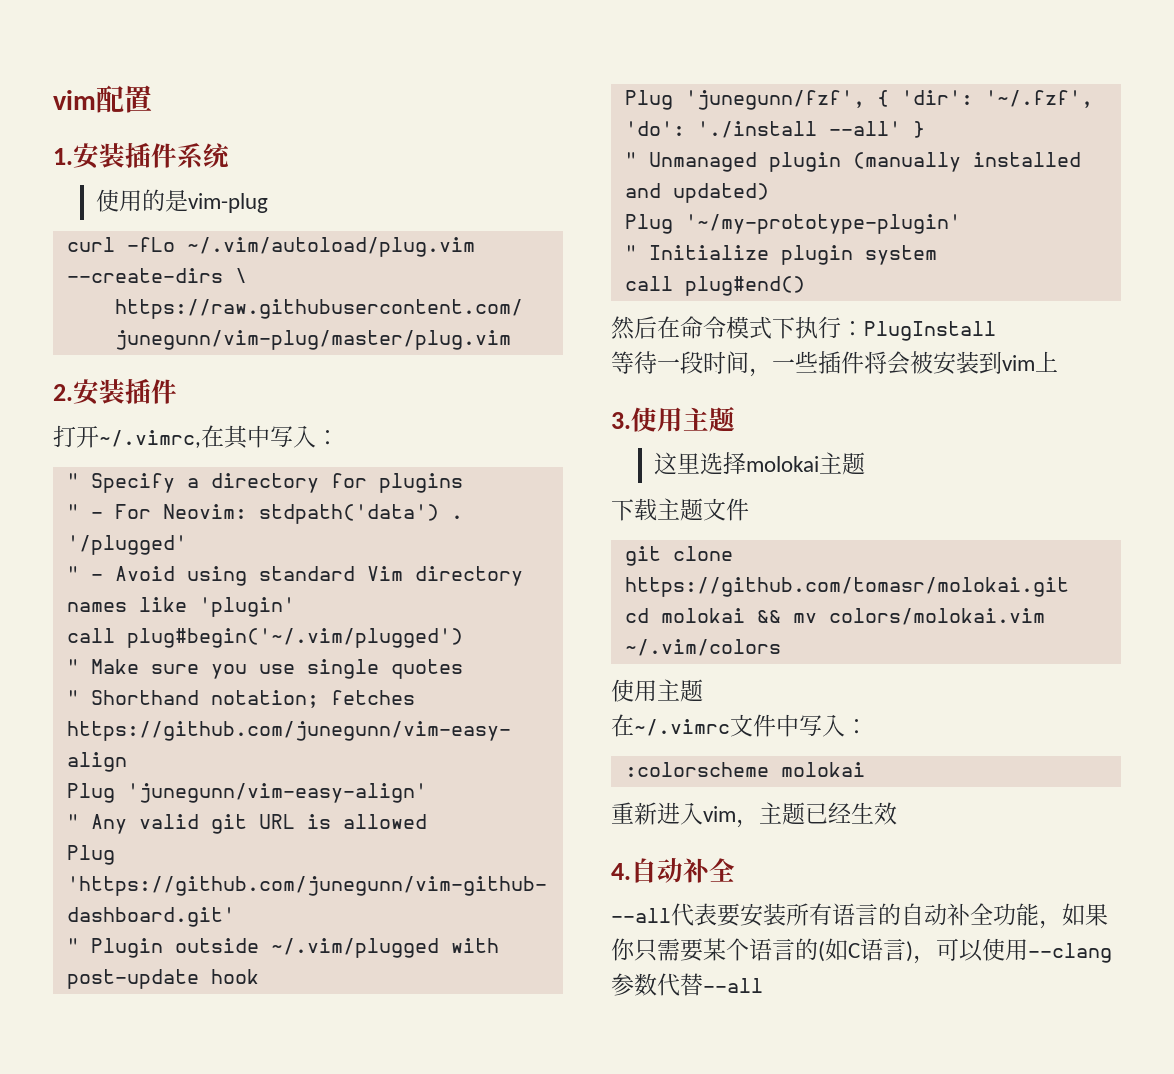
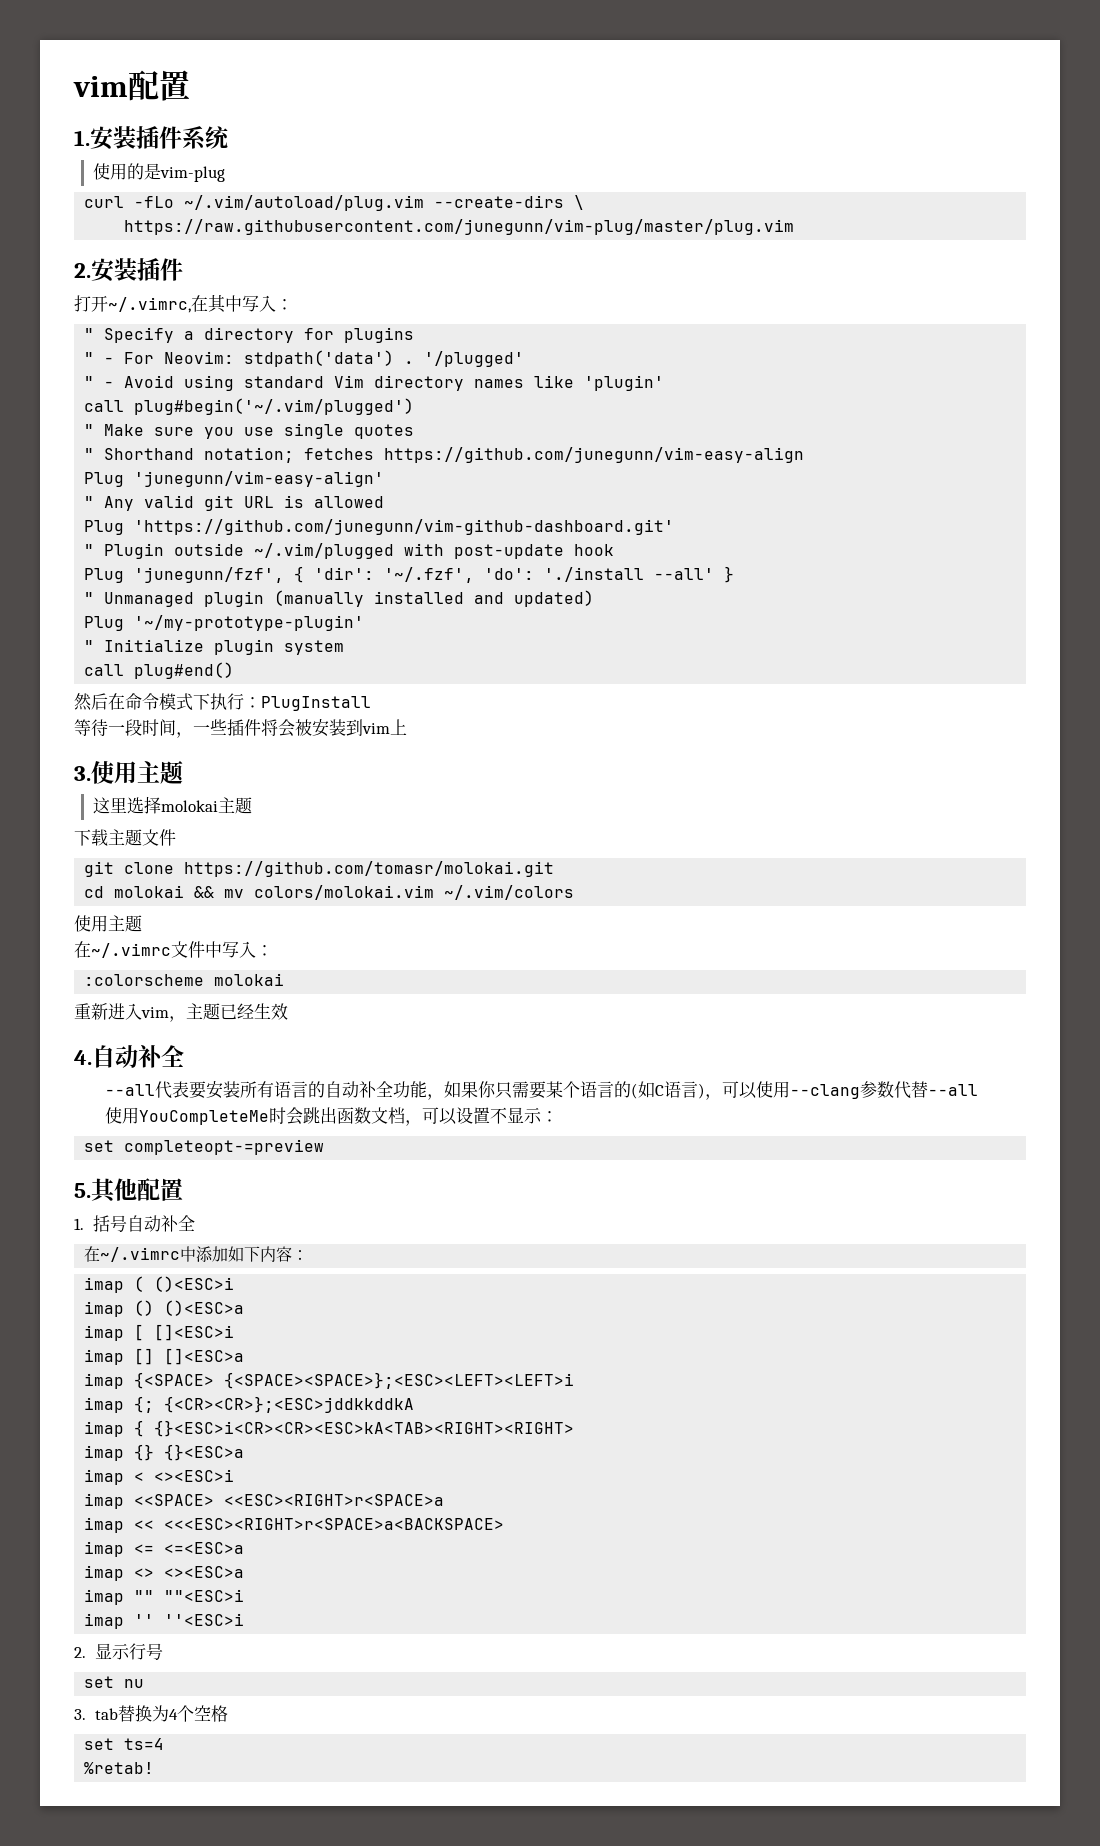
+ 使用YouCompleteMe时会跳出函数文档，可以设置不显示：
+ set completeopt-=preview
+ 5.其他配置
+ 1.括号自动补全
+ 在~/.vimrc中添加如下内容：
+ imap ( ()<ESC>i
+ imap () ()<ESC>a
+ imap [ []<ESC>i
+ imap [] []<ESC>a
+ imap {<SPACE> {<SPACE><SPACE>};<ESC><LEFT><LEFT>i
+ imap {; {<CR><CR>};<ESC>jddkkddkA
+ imap { {}<ESC>i<CR><CR><ESC>kA<TAB><RIGHT><RIGHT>
+ imap {} {}<ESC>a
+ imap < <><ESC>i
+ imap <<SPACE> <<ESC><RIGHT>r<SPACE>a
+ imap << <<<ESC><RIGHT>r<SPACE>a<BACKSPACE>
+ imap <= <=<ESC>a
+ imap <> <><ESC>a
+ imap "" ""<ESC>i
+ imap '' ''<ESC>i
+ 2.显示行号
+ set nu
+ 3. tab替换为4个空格
+ set ts=4
+ %retab!

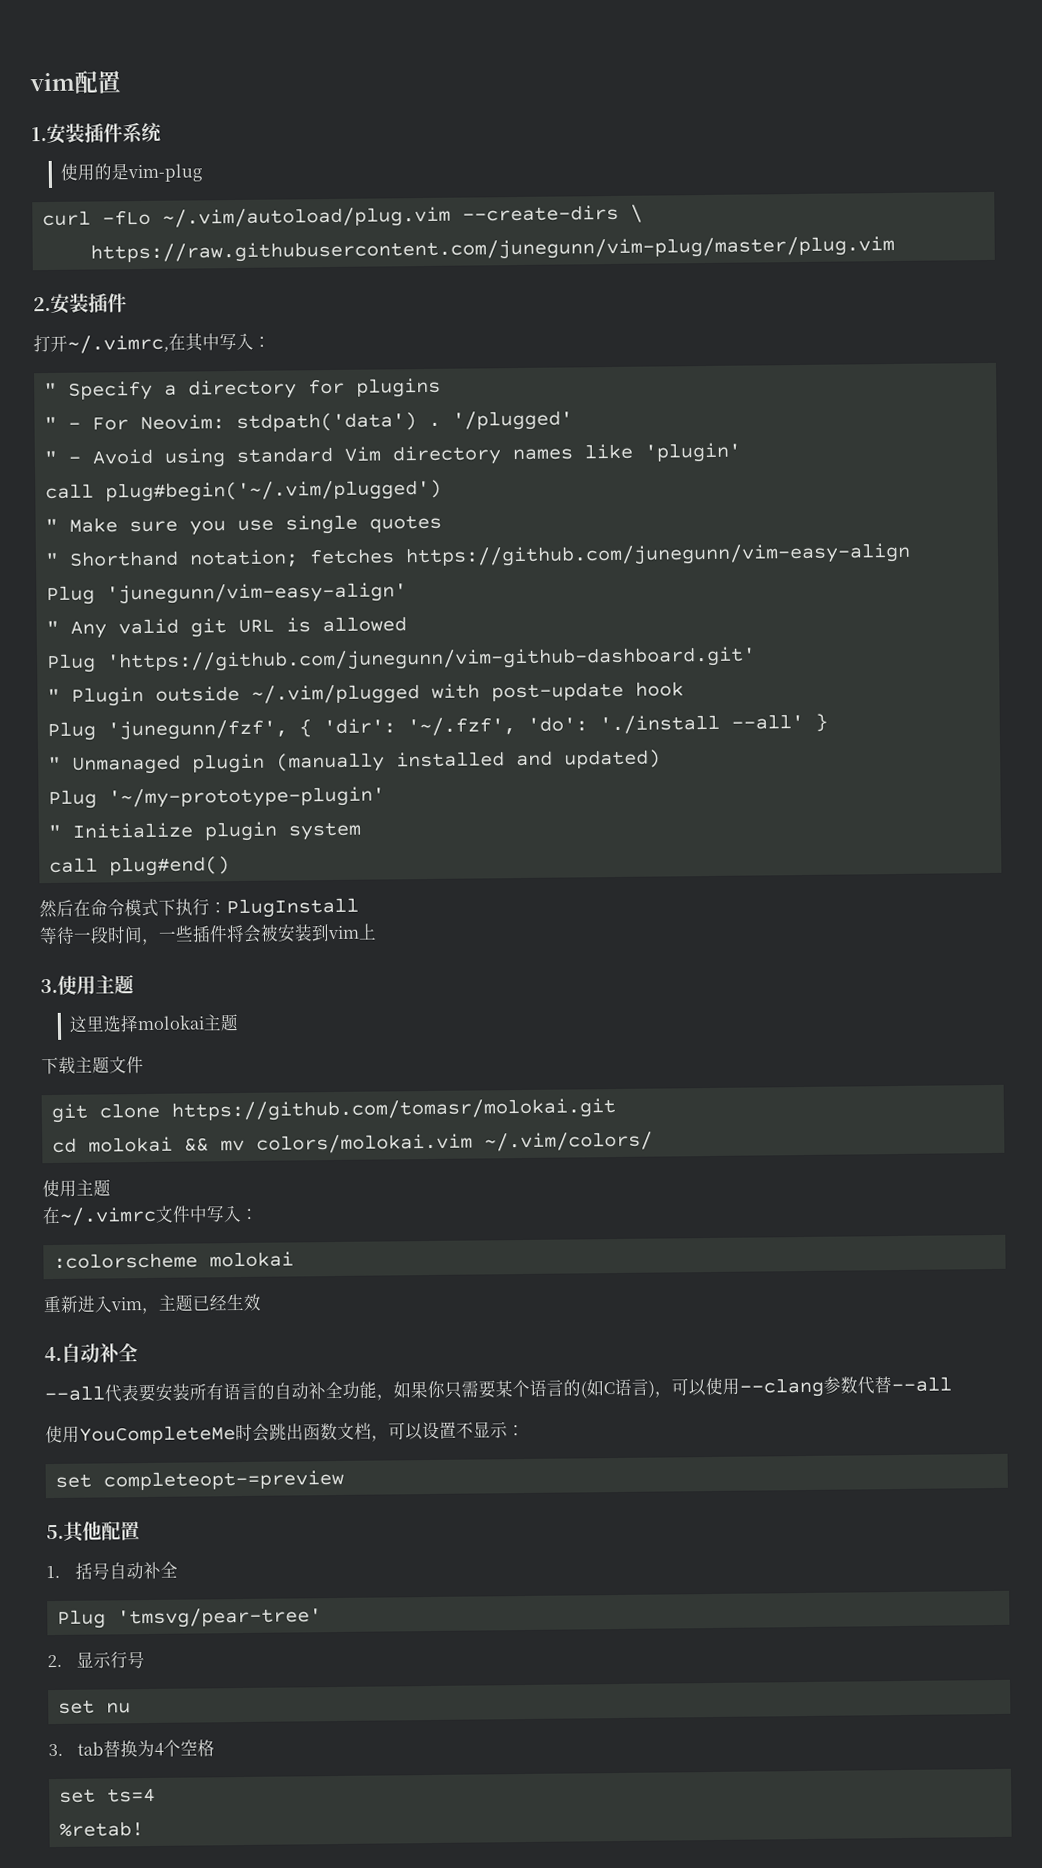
- cd molokai && mv colors/molokai.vim ~/.vim/colors
+ cd molokai && mv colors/molokai.vim ~/.vim/colors/
- 在~/.vimrc中添加如下内容：
- imap ( ()<ESC>i
- imap () ()<ESC>a
- imap [ []<ESC>i
- imap [] []<ESC>a
- imap {<SPACE> {<SPACE><SPACE>};<ESC><LEFT><LEFT>i
- imap {; {<CR><CR>};<ESC>jddkkddkA
- imap { {}<ESC>i<CR><CR><ESC>kA<TAB><RIGHT><RIGHT>
- imap {} {}<ESC>a
- imap < <><ESC>i
- imap <<SPACE> <<ESC><RIGHT>r<SPACE>a
- imap << <<<ESC><RIGHT>r<SPACE>a<BACKSPACE>
- imap <= <=<ESC>a
- imap <> <><ESC>a
- imap "" ""<ESC>i
- imap '' ''<ESC>i
+ Plug 'tmsvg/pear-tree'

